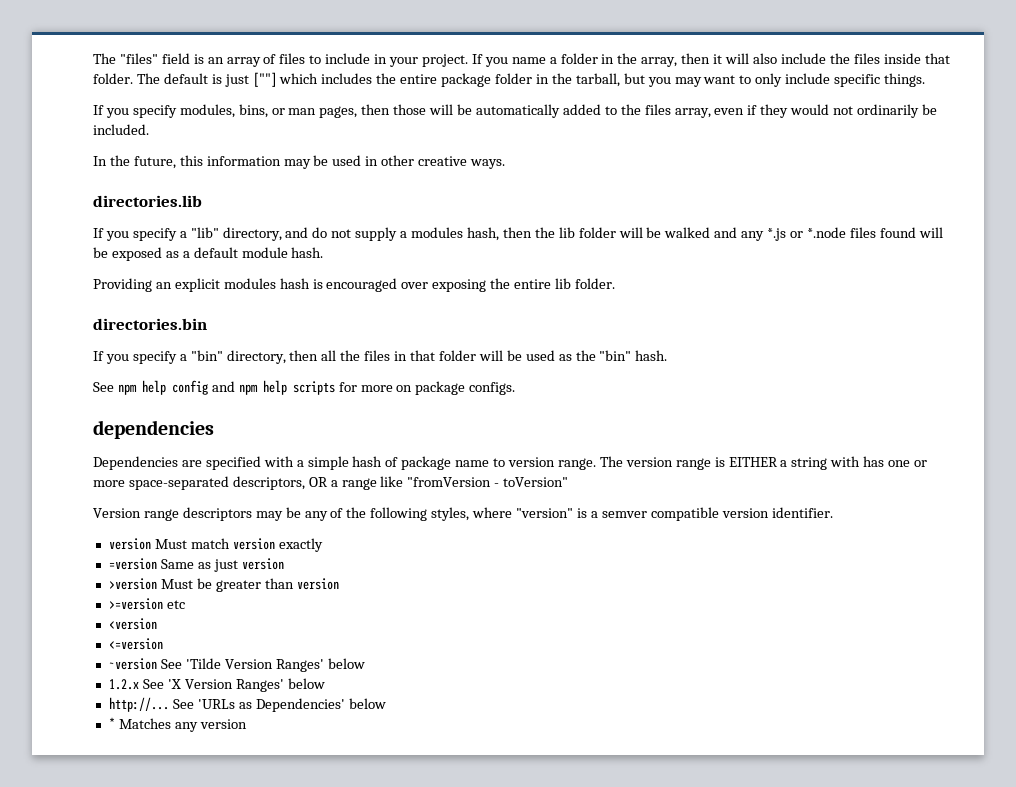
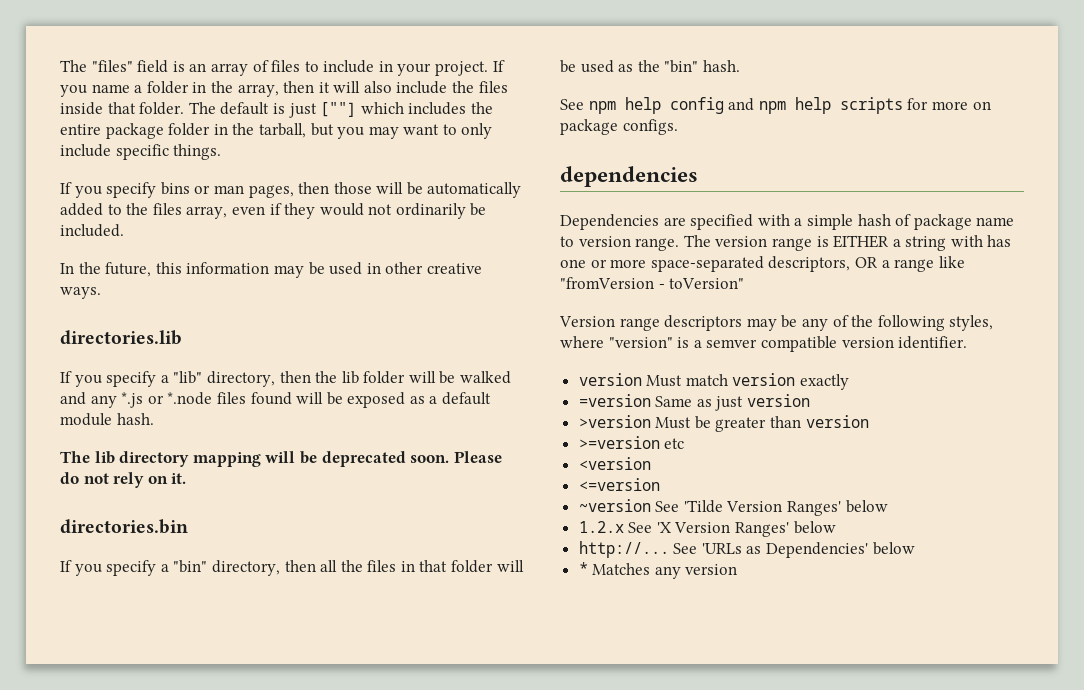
- If you specify modules, bins, or man pages, then those will be automatically added to the files array, even if they would not ordinarily be included.
+ If you specify bins or man pages, then those will be automatically added to the files array, even if they would not ordinarily be included.
- If you specify a "lib" directory, and do not supply a modules hash, then the lib folder will be walked and any *.js or *.node files found will be exposed as a default module hash.
+ If you specify a "lib" directory, then the lib folder will be walked and any *.js or *.node files found will be exposed as a default module hash.
- Providing an explicit modules hash is encouraged over exposing the entire lib folder.
+ The lib directory mapping will be deprecated soon. Please do not rely on it.

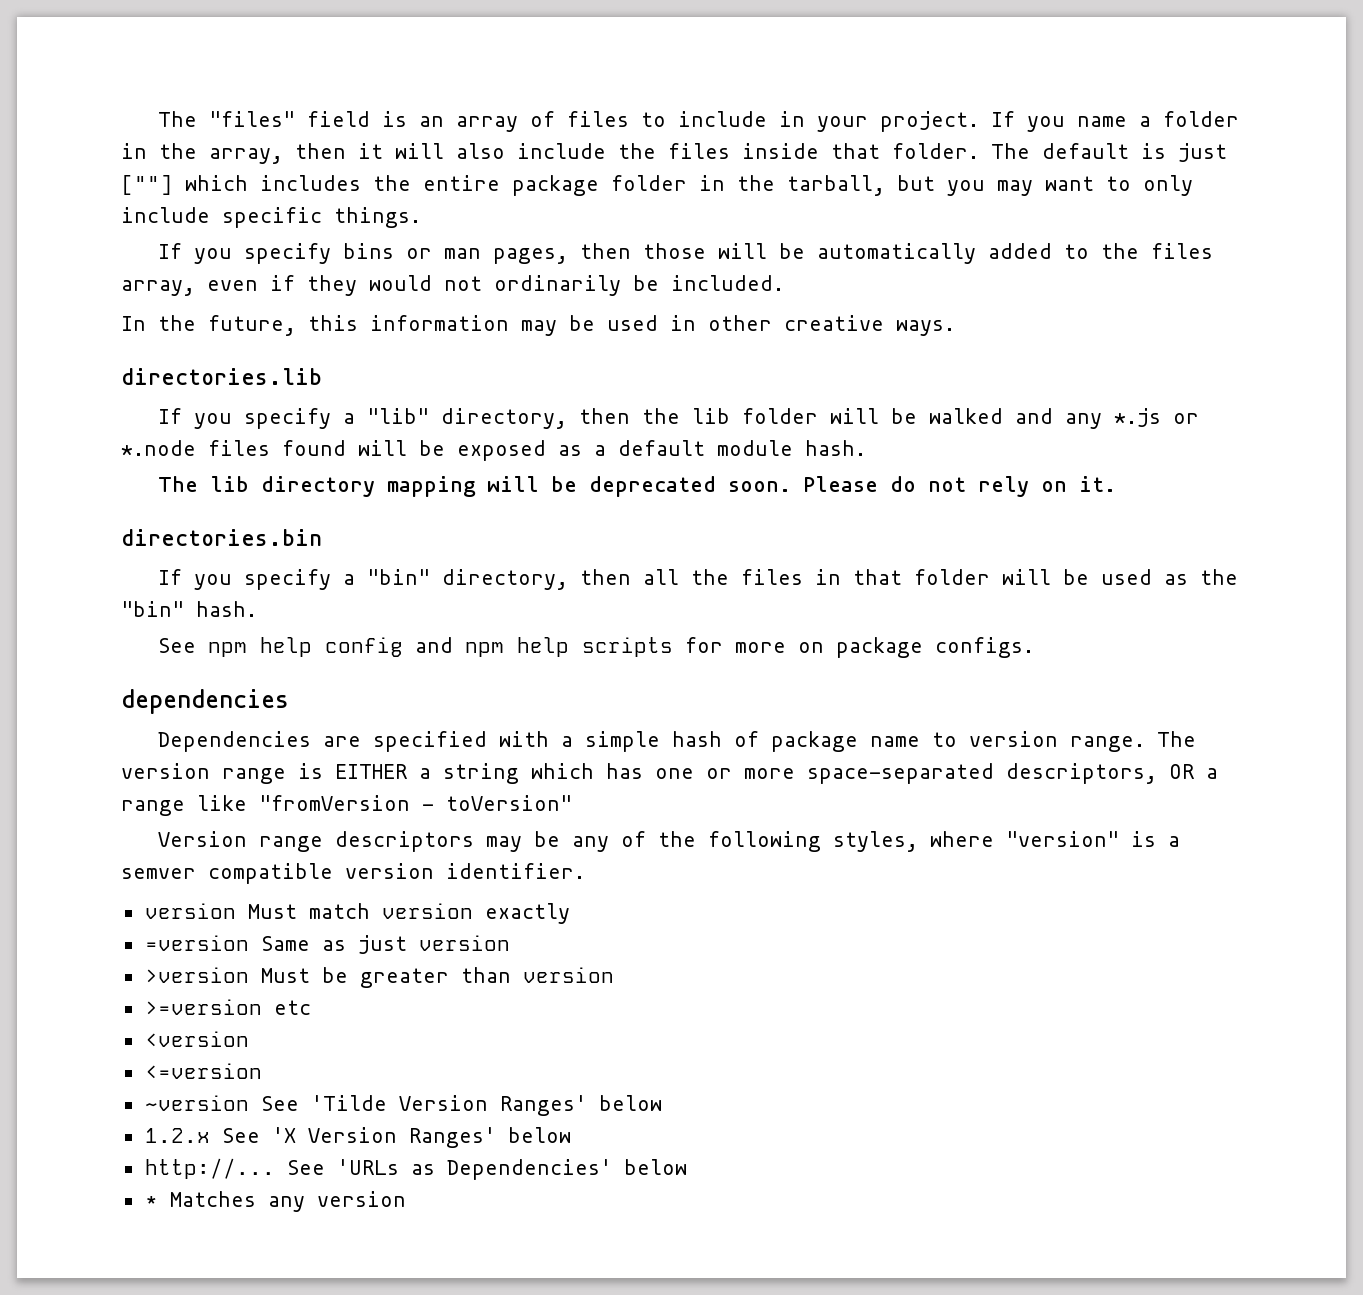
- The version range is EITHER a string with has one or more space-separated descriptors, OR a range like "fromVersion - toVersion"
+ The version range is EITHER a string which has one or more space-separated descriptors, OR a range like "fromVersion - toVersion"

